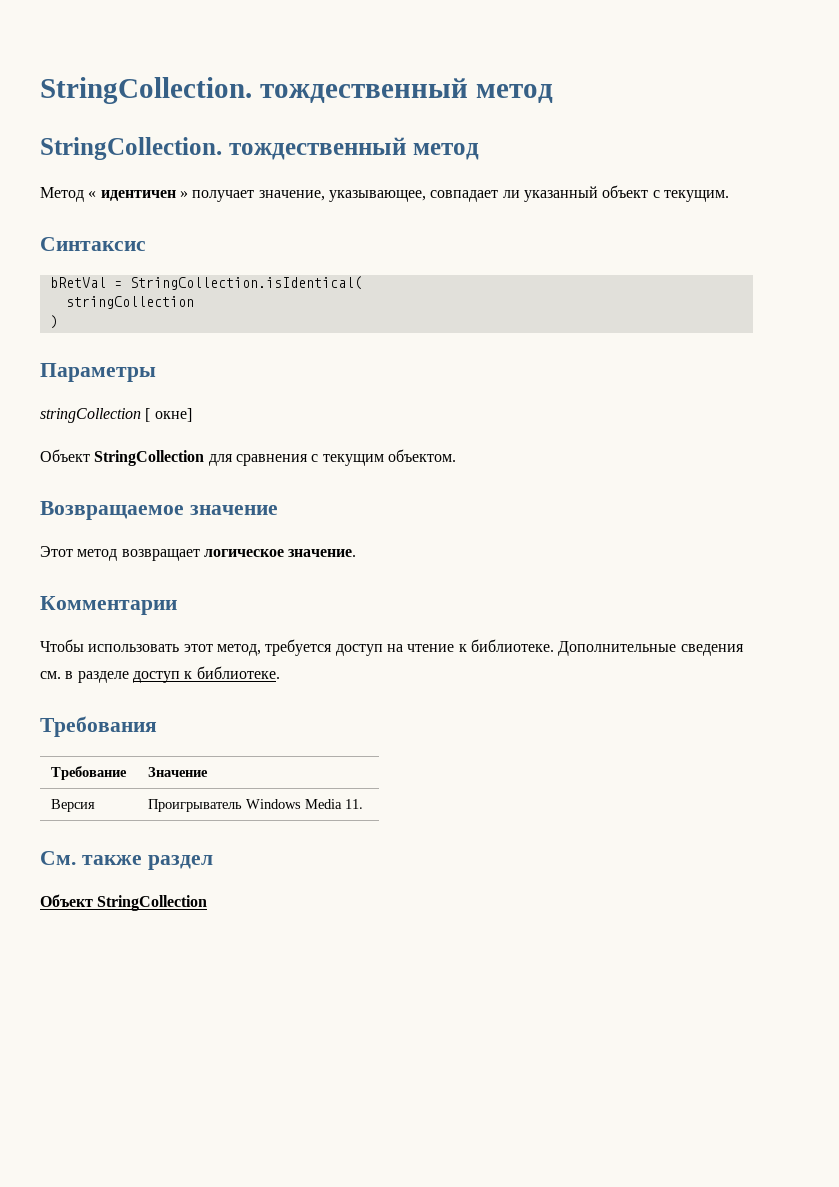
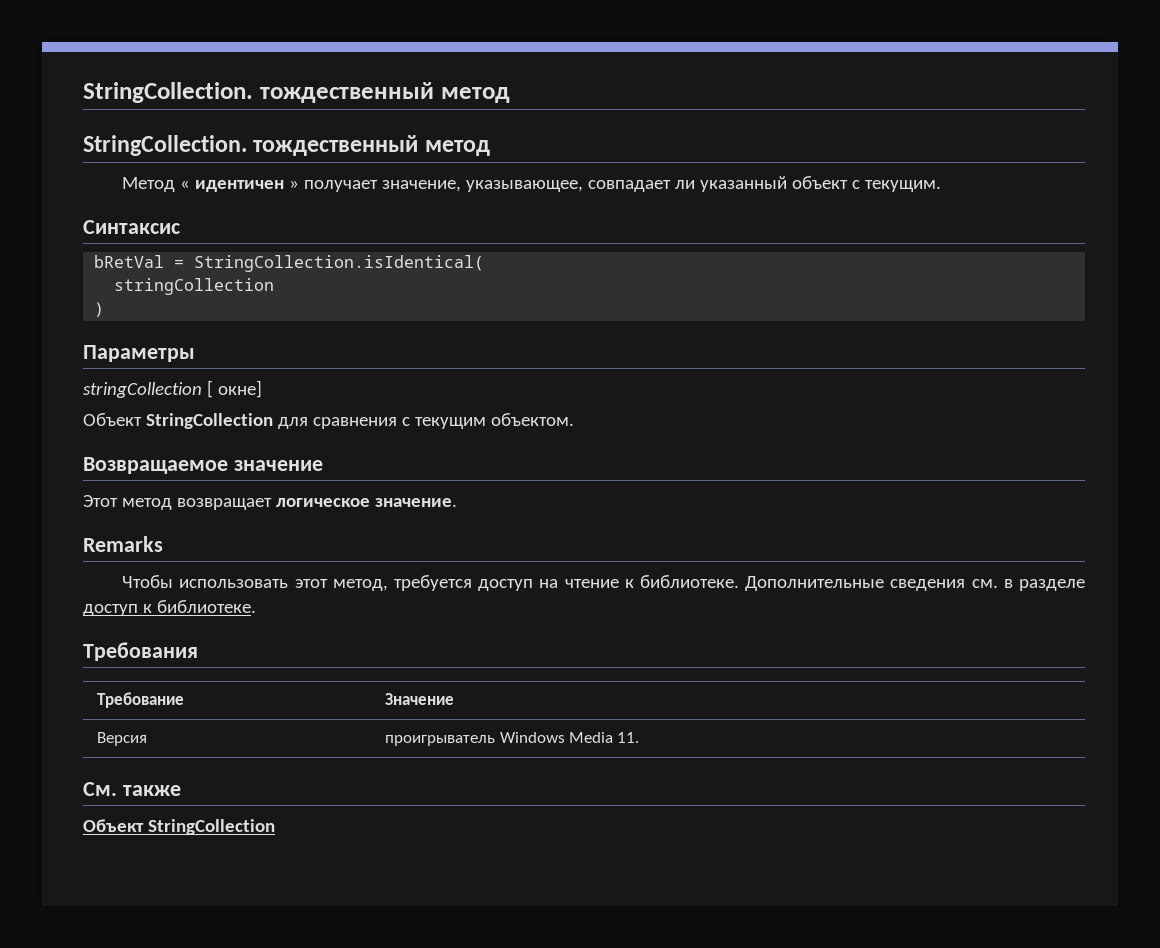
- Комментарии
+ Remarks
- Версия | Проигрыватель Windows Media 11.
+ Версия | проигрыватель Windows Media 11.
- См. также раздел
+ См. также

